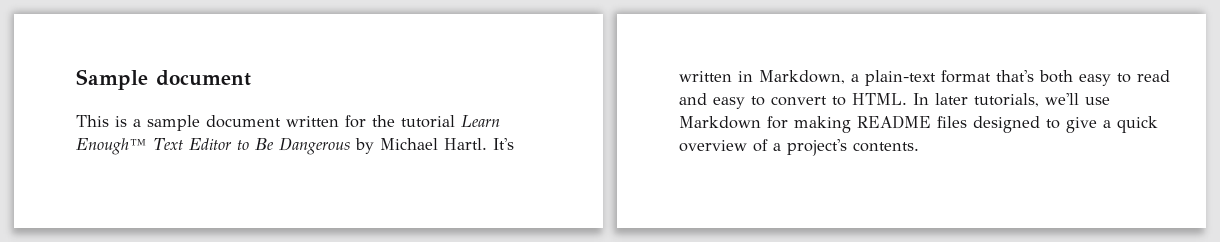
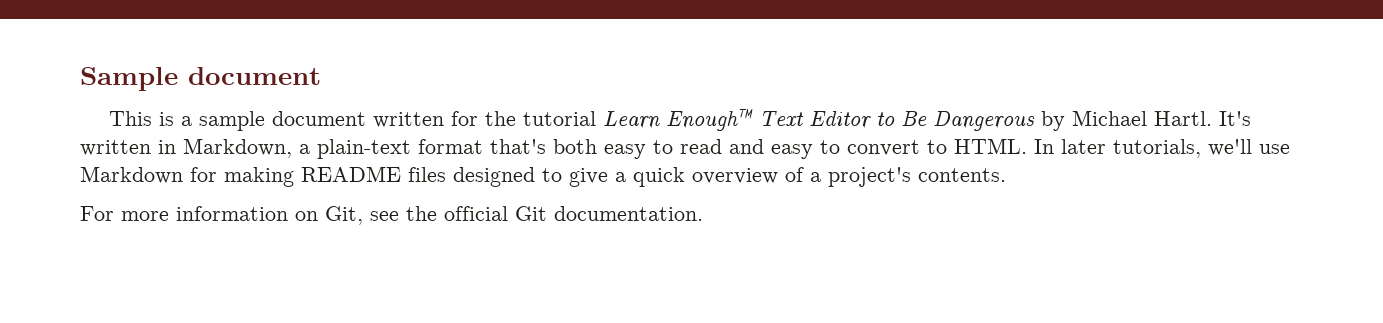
+ For more information on Git, see the official Git documentation.

